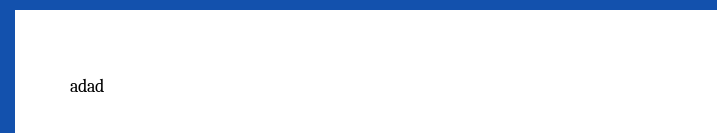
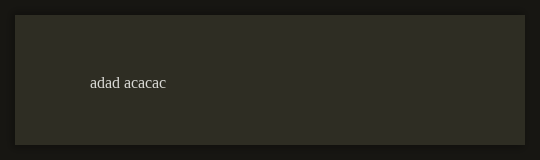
- adad
+ adad acacac

